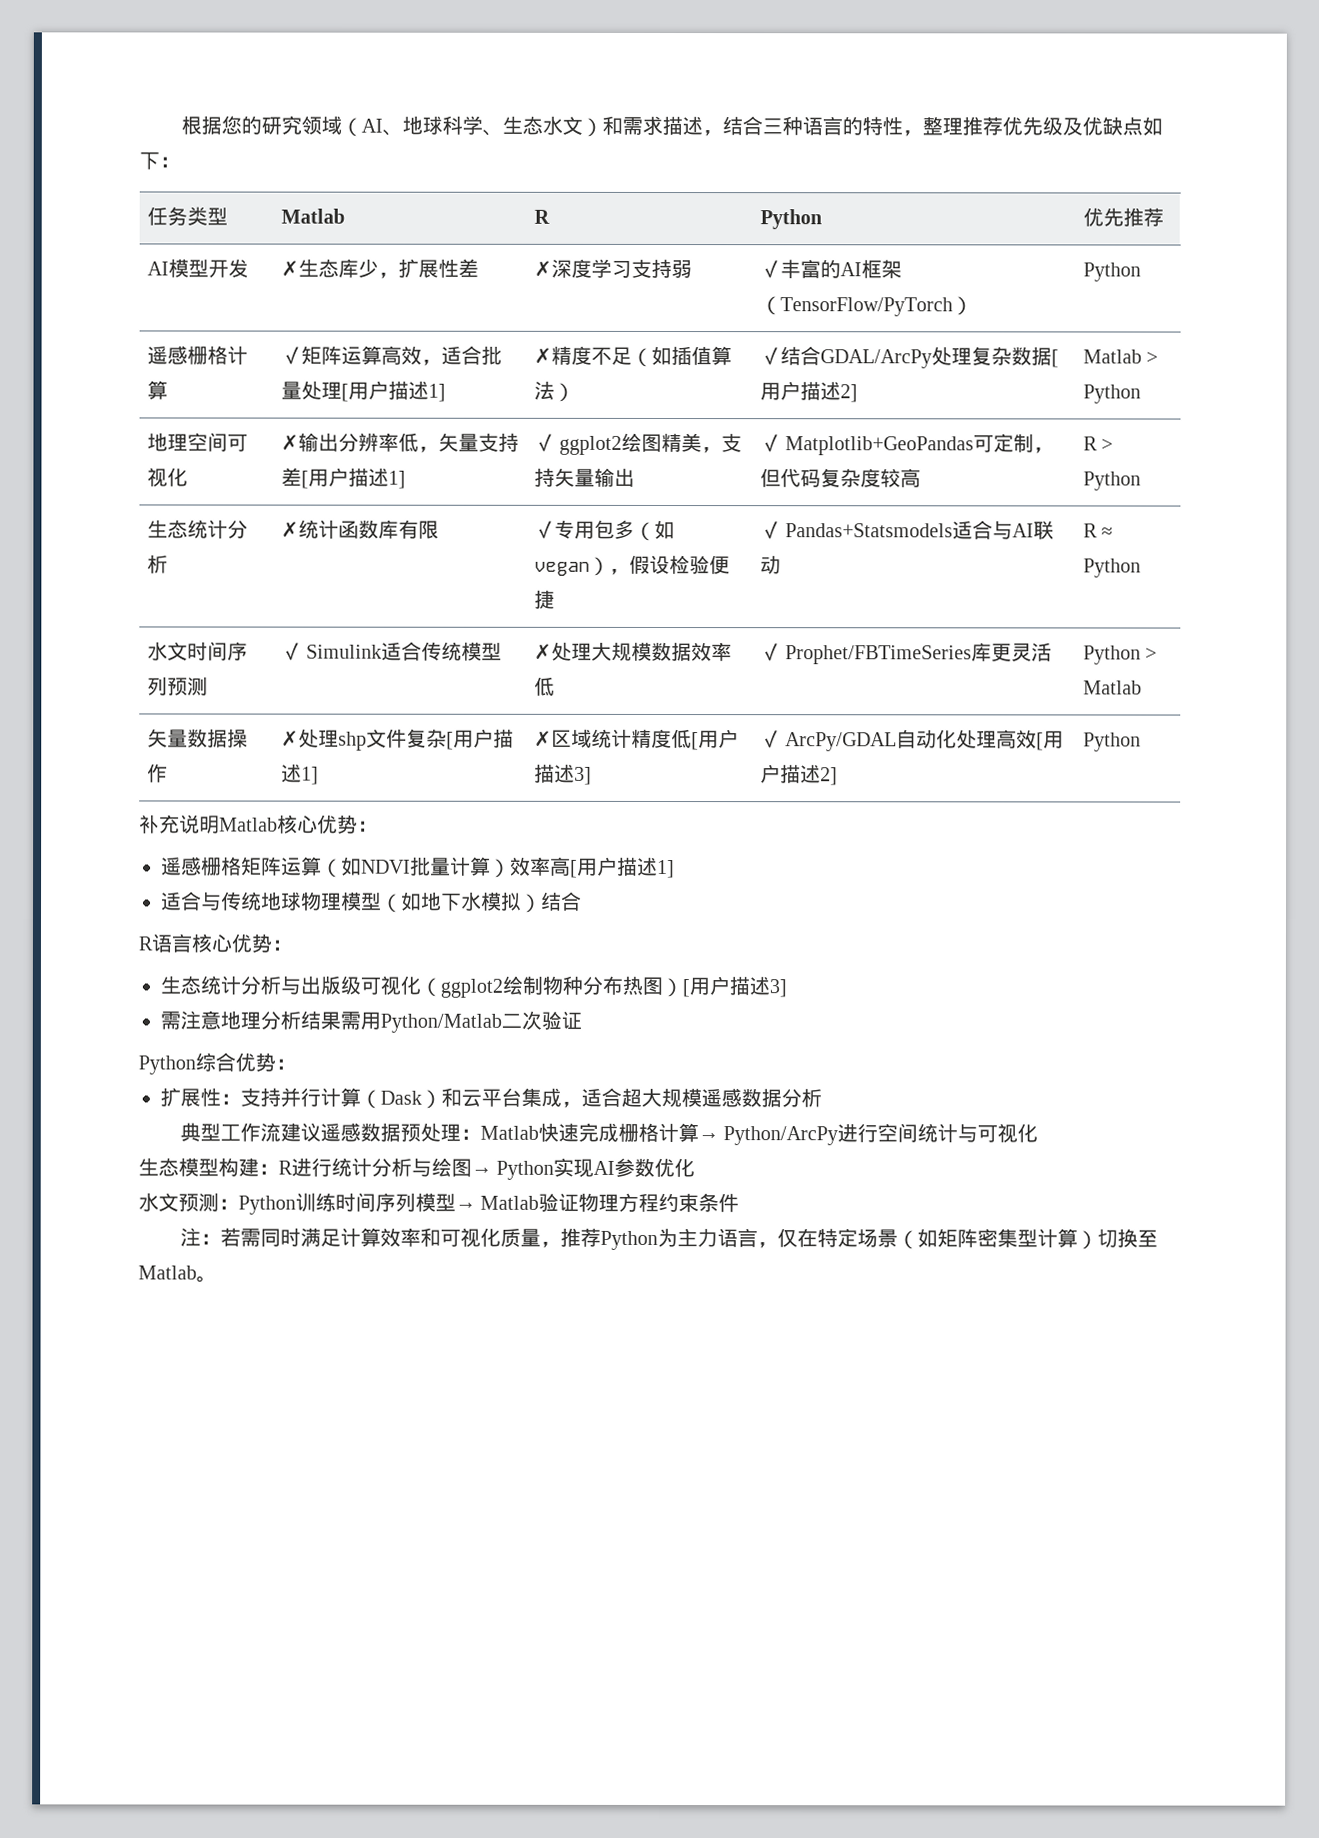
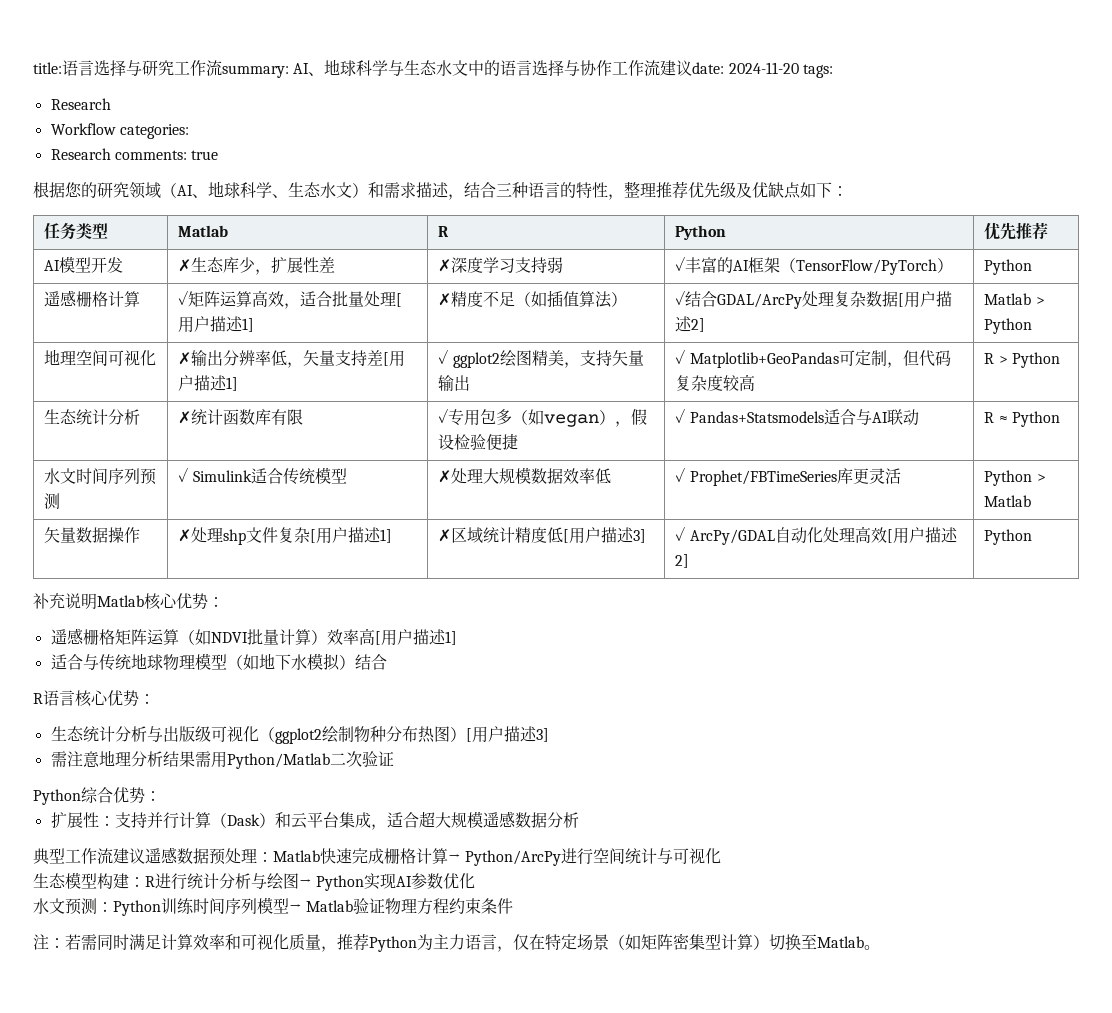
+ title:语言选择与研究工作流summary: AI、地球科学与生态水文中的语言选择与协作工作流建议date: 2024-11-20 tags:
+ Research
+ Workflow categories:
+ Research comments: true

